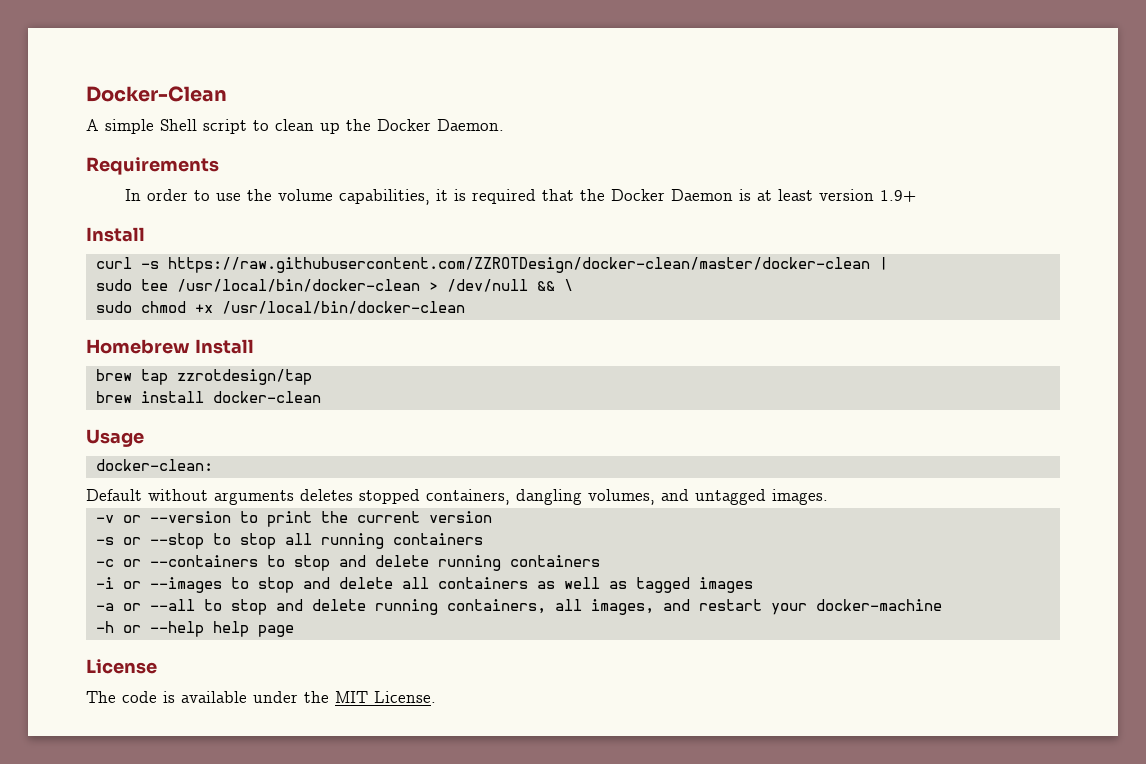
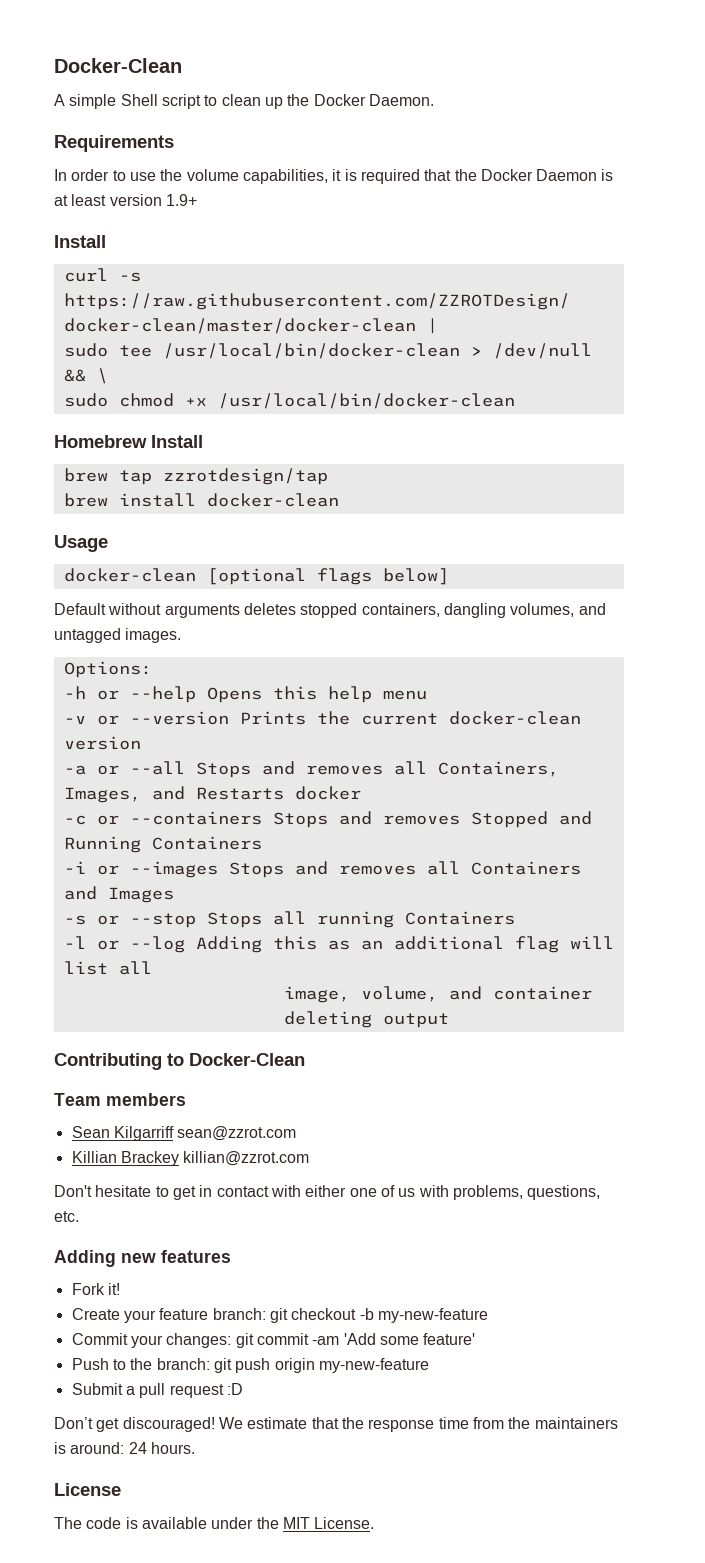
- docker-clean:
+ docker-clean [optional flags below]
+ Options:
+ -h or --help Opens this help menu
- -v or --version to print the current version
+ -v or --version Prints the current docker-clean version
- -s or --stop to stop all running containers
- -c or --containers to stop and delete running containers
- -i or --images to stop and delete all containers as well as tagged images
- -a or --all to stop and delete running containers, all images, and restart your docker-machine
- -h or --help help page
+ -a or --all Stops and removes all Containers, Images, and Restarts docker
+ -c or --containers Stops and removes Stopped and Running Containers
+ -i or --images Stops and removes all Containers and Images
+ -s or --stop Stops all running Containers
+ -l or --log Adding this as an additional flag will list all
+ image, volume, and container deleting output
+ Contributing to Docker-Clean
+ Team members
+ Sean Kilgarriff sean@zzrot.com
+ Killian Brackey killian@zzrot.com
+ Don't hesitate to get in contact with either one of us with problems, questions, etc.
+ Adding new features
+ Fork it!
+ Create your feature branch: git checkout -b my-new-feature
+ Commit your changes: git commit -am 'Add some feature'
+ Push to the branch: git push origin my-new-feature
+ Submit a pull request :D
+ Don’t get discouraged! We estimate that the response time from the maintainers is around: 24 hours.

